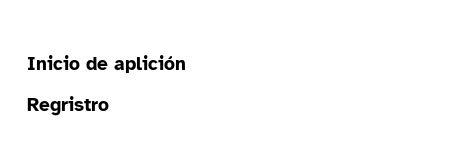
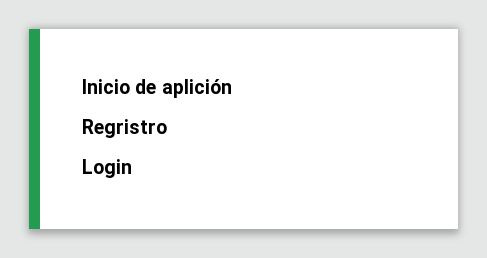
+ Login

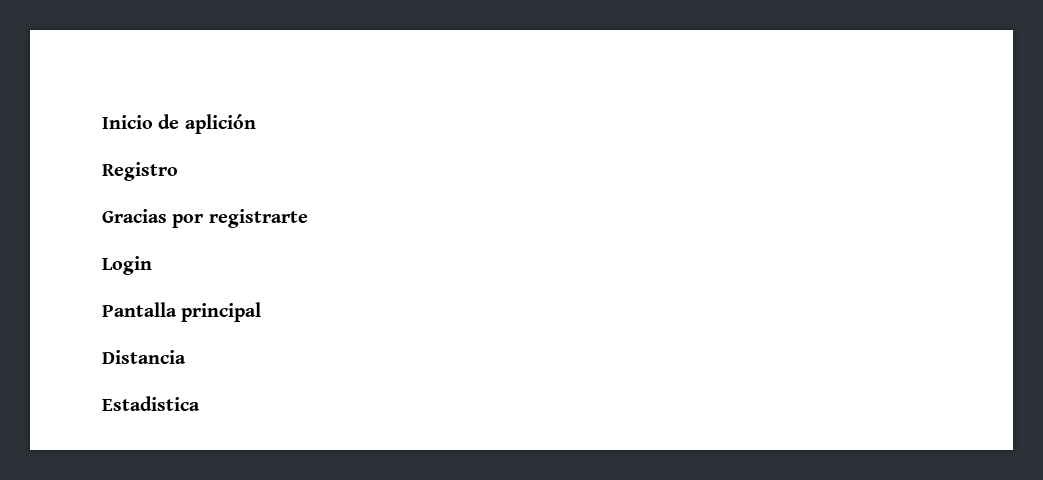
- Regristro
+ Registro
+ Gracias por registrarte
  Login
+ Pantalla principal
+ Distancia
+ Estadistica

